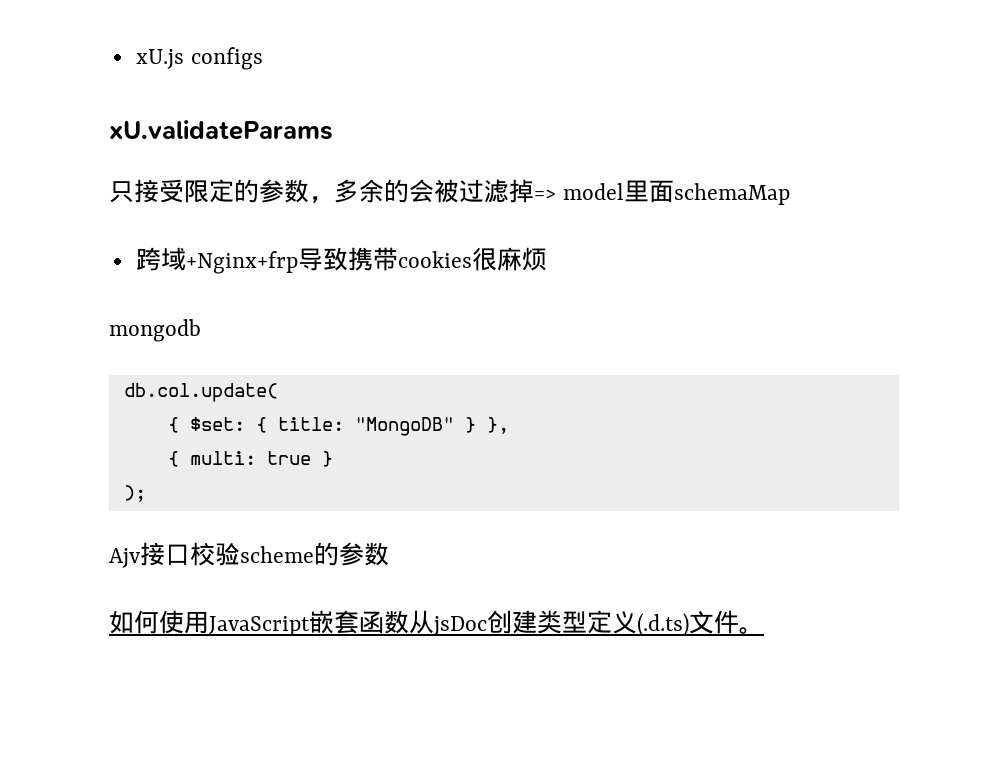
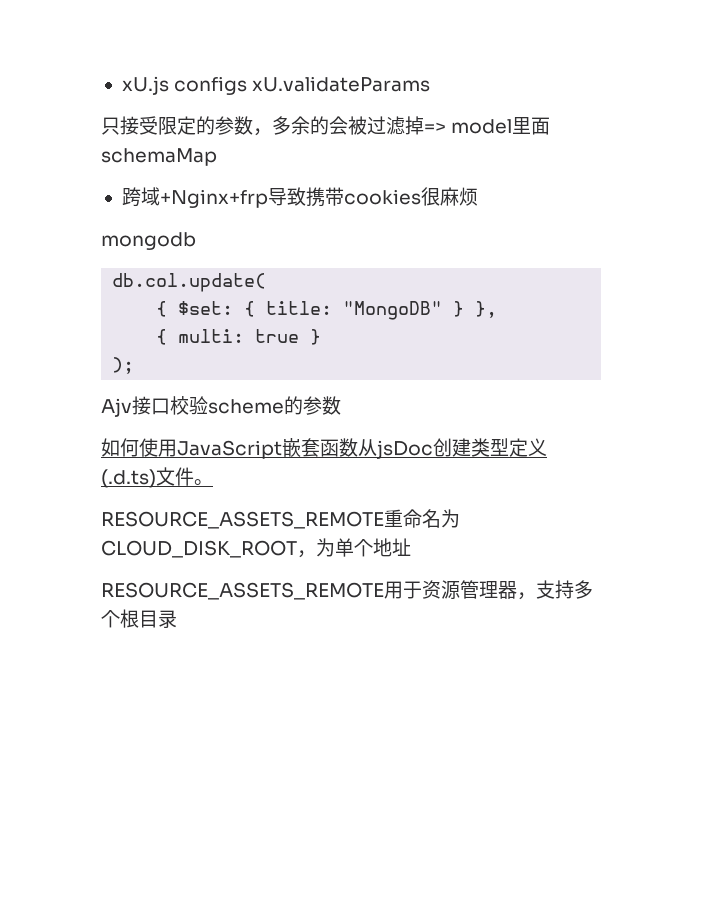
- xU.js configs
- xU.validateParams
+ xU.js configs xU.validateParams
+ RESOURCE_ASSETS_REMOTE重命名为CLOUD_DISK_ROOT，为单个地址
+ RESOURCE_ASSETS_REMOTE用于资源管理器，支持多个根目录

